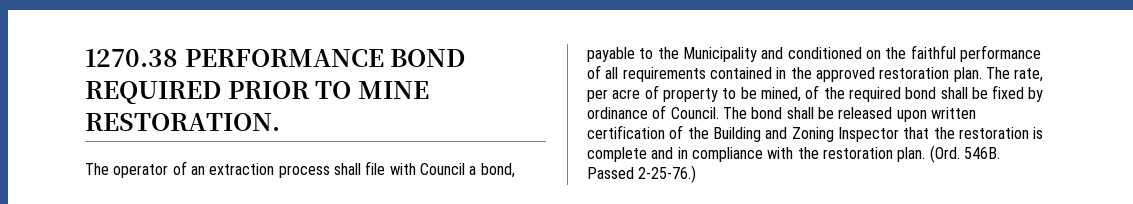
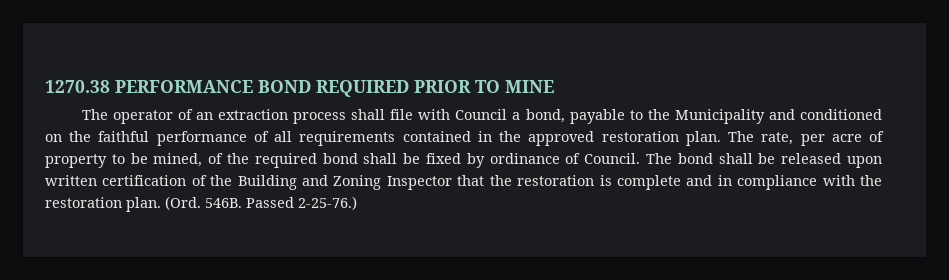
- 1270.38 PERFORMANCE BOND REQUIRED PRIOR TO MINE RESTORATION.
+ 1270.38 PERFORMANCE BOND REQUIRED PRIOR TO MINE

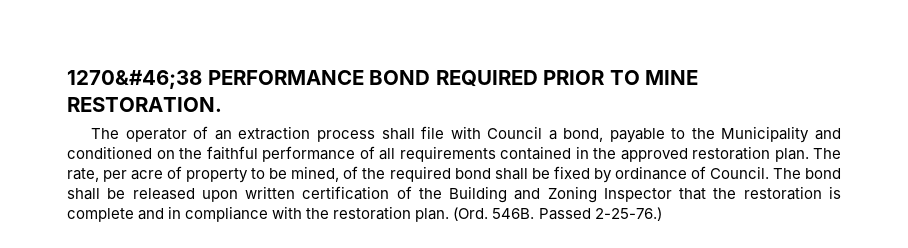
- 1270.38 PERFORMANCE BOND REQUIRED PRIOR TO MINE
+ 1270&#46;38 PERFORMANCE BOND REQUIRED PRIOR TO MINE RESTORATION.

